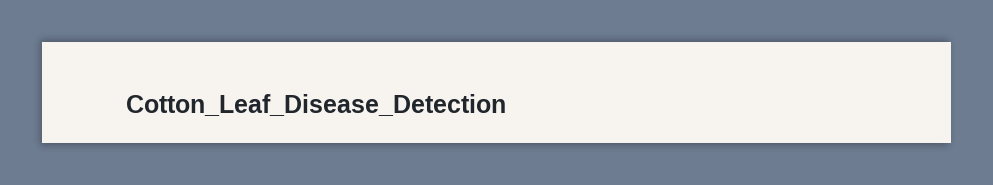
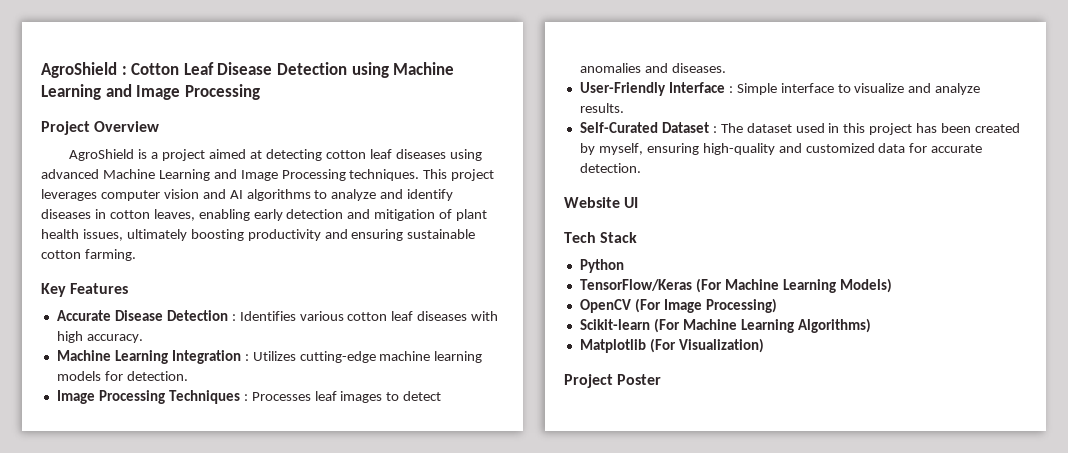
- Cotton_Leaf_Disease_Detection
+ AgroShield : Cotton Leaf Disease Detection using Machine Learning and Image Processing
+ Project Overview
+ AgroShield is a project aimed at detecting cotton leaf diseases using advanced Machine Learning and Image Processing techniques. This project leverages computer vision and AI algorithms to analyze and identify diseases in cotton leaves, enabling early detection and mitigation of plant health issues, ultimately boosting productivity and ensuring sustainable cotton farming.
+ Key Features
+ Accurate Disease Detection : Identifies various cotton leaf diseases with high accuracy.
+ Machine Learning Integration : Utilizes cutting-edge machine learning models for detection.
+ Image Processing Techniques : Processes leaf images to detect anomalies and diseases.
+ User-Friendly Interface : Simple interface to visualize and analyze results.
+ Self-Curated Dataset : The dataset used in this project has been created by myself, ensuring high-quality and customized data for accurate detection.
+ Website UI
+ Tech Stack
+ Python
+ TensorFlow/Keras (For Machine Learning Models)
+ OpenCV (For Image Processing)
+ Scikit-learn (For Machine Learning Algorithms)
+ Matplotlib (For Visualization)
+ Project Poster

